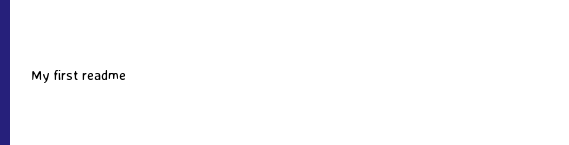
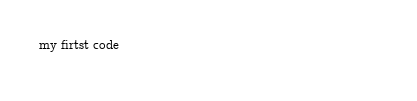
- My first readme
+ my firtst code

